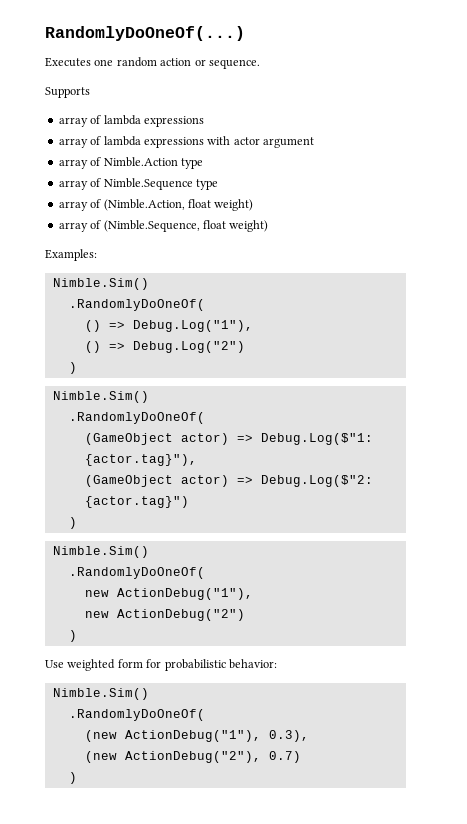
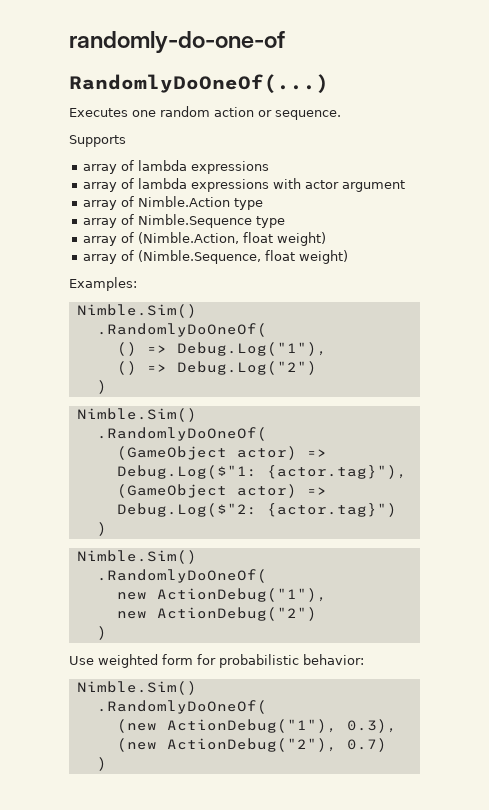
+ randomly-do-one-of

